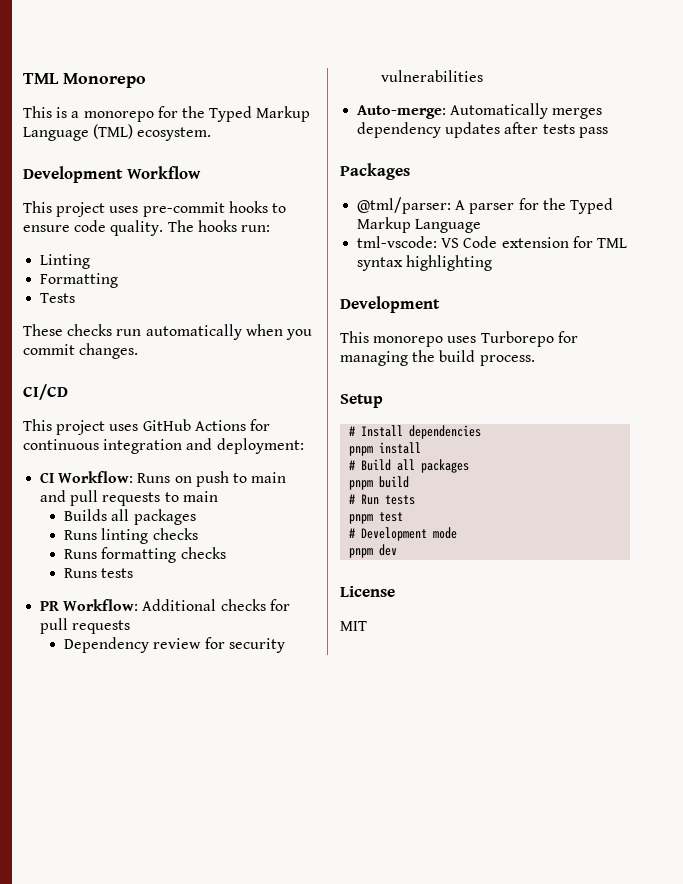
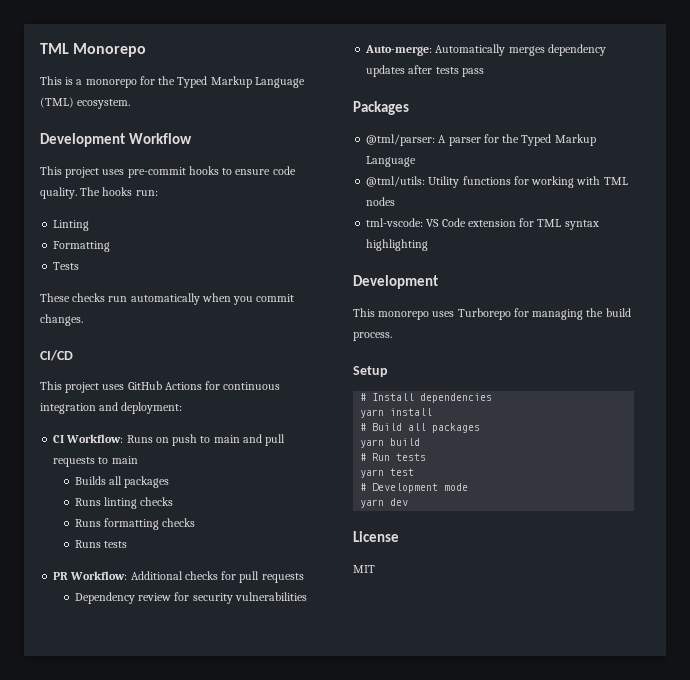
+ @tml/utils: Utility functions for working with TML nodes
- pnpm install
+ yarn install
- pnpm build
+ yarn build
- pnpm test
+ yarn test
- pnpm dev
+ yarn dev

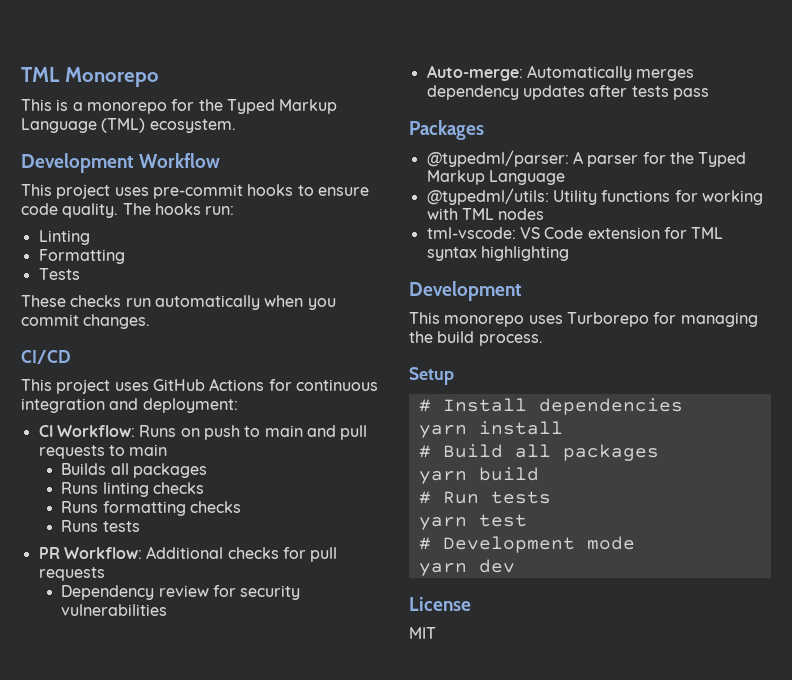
- @tml/parser: A parser for the Typed Markup Language
+ @typedml/parser: A parser for the Typed Markup Language
- @tml/utils: Utility functions for working with TML nodes
+ @typedml/utils: Utility functions for working with TML nodes

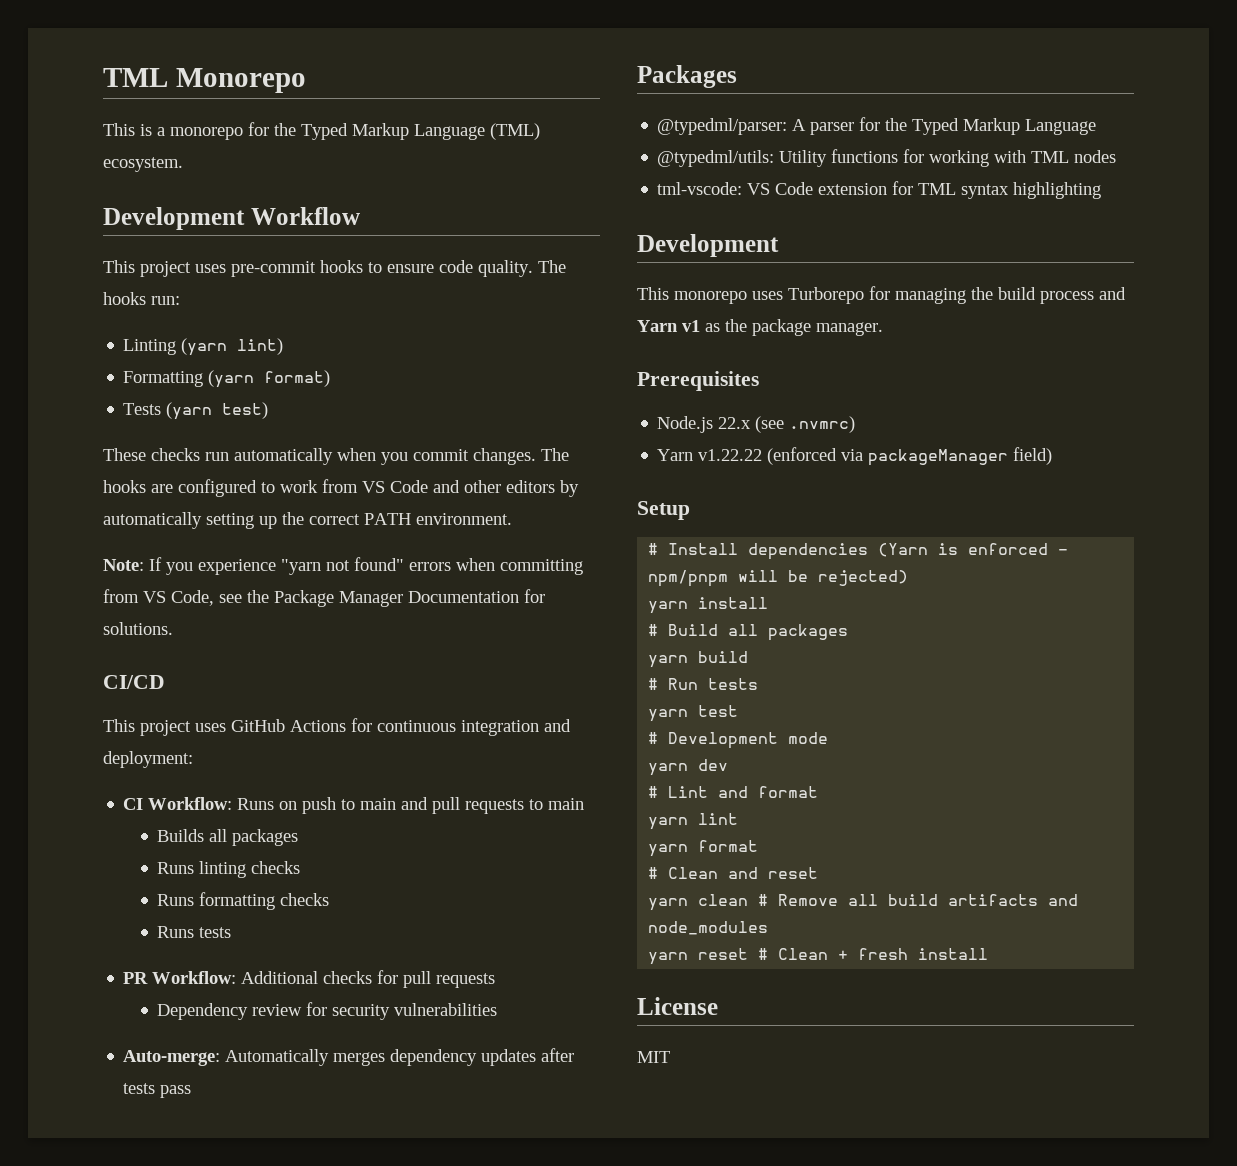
- Linting
+ Linting (yarn lint)
- Formatting
+ Formatting (yarn format)
- Tests
+ Tests (yarn test)
+ The hooks are configured to work from VS Code and other editors by automatically setting up the correct PATH environment.
+ Note: If you experience "yarn not found" errors when committing from VS Code, see the Package Manager Documentation for solutions.
- This monorepo uses Turborepo for managing the build process.
+ This monorepo uses Turborepo for managing the build process and Yarn v1 as the package manager.
+ Prerequisites
+ Node.js 22.x (see .nvmrc)
+ Yarn v1.22.22 (enforced via packageManager field)
  Setup
- # Install dependencies
+ # Install dependencies (Yarn is enforced - npm/pnpm will be rejected)
+ # Lint and format
+ yarn lint
+ yarn format
+ # Clean and reset
+ yarn clean # Remove all build artifacts and node_modules
+ yarn reset # Clean + fresh install

